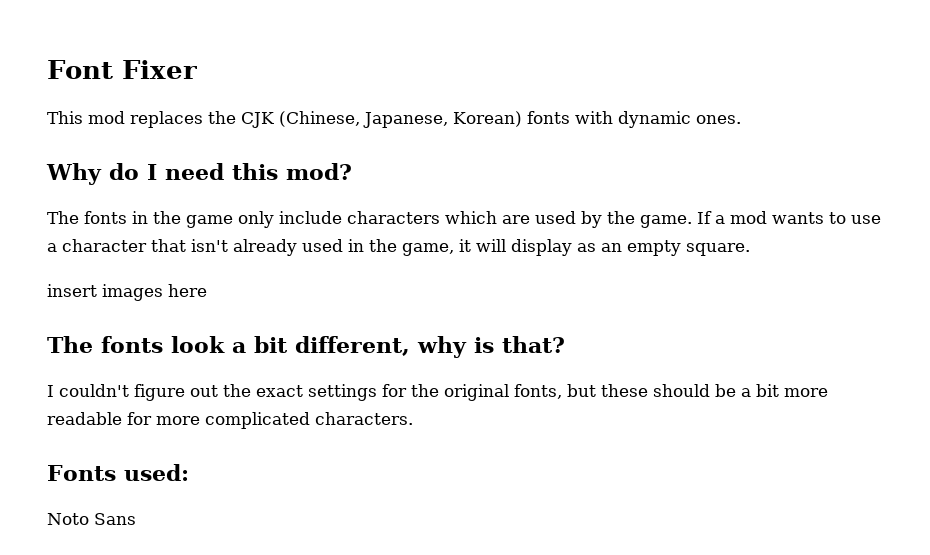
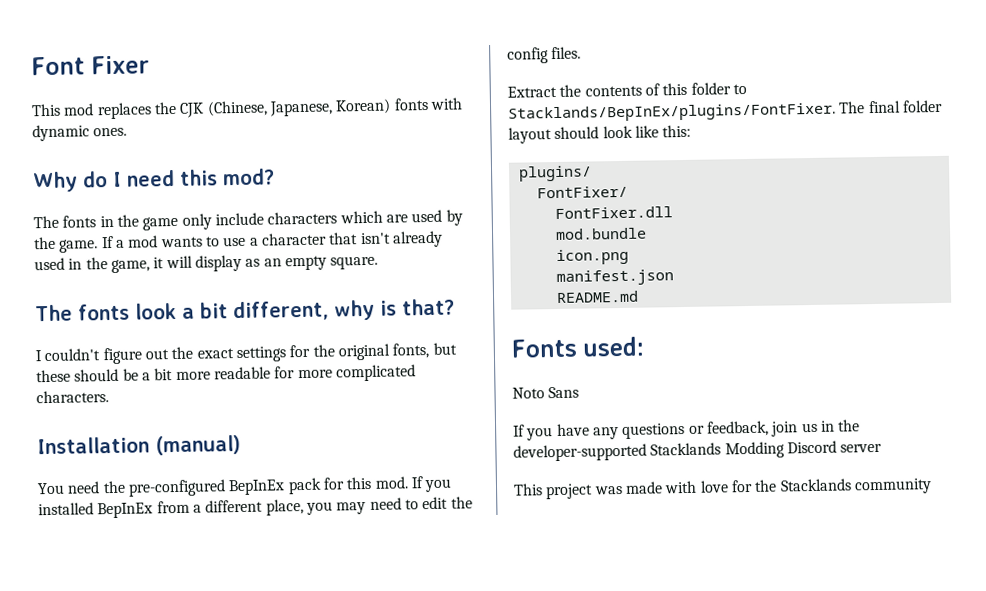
- insert images here
+ Installation (manual)
+ You need the pre-configured BepInEx pack for this mod. If you installed BepInEx from a different place, you may need to edit the config files.
+ Extract the contents of this folder to Stacklands/BepInEx/plugins/FontFixer. The final folder layout should look like this:
+ plugins/
+ FontFixer/
+ FontFixer.dll
+ mod.bundle
+ icon.png
+ manifest.json
+ README.md
  Fonts used:
  Noto Sans
+ If you have any questions or feedback, join us in the developer-supported Stacklands Modding Discord server
+ This project was made with love for the Stacklands community

